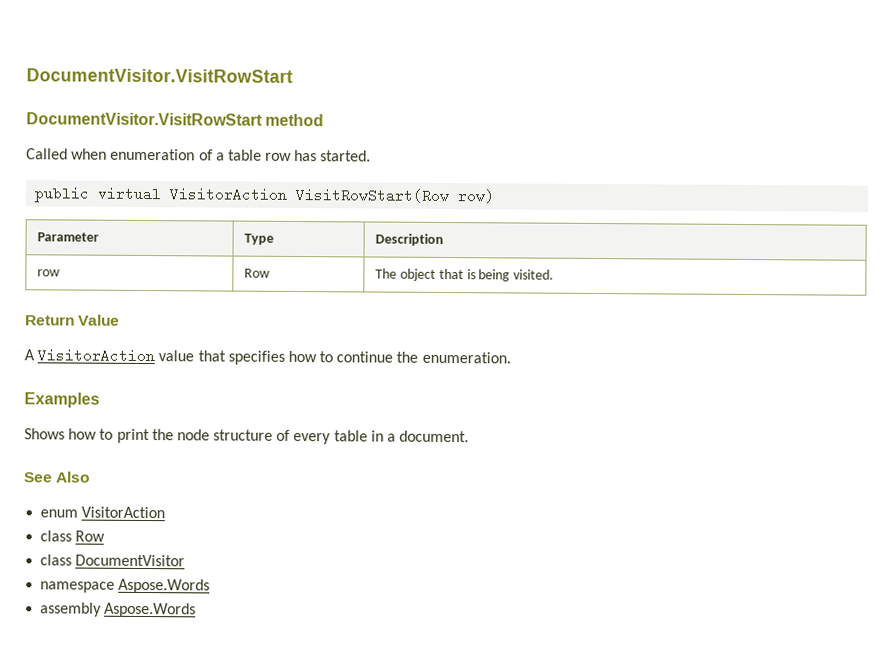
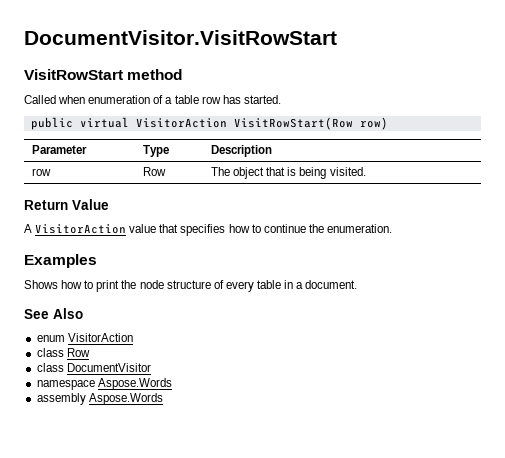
- DocumentVisitor.VisitRowStart method
+ VisitRowStart method

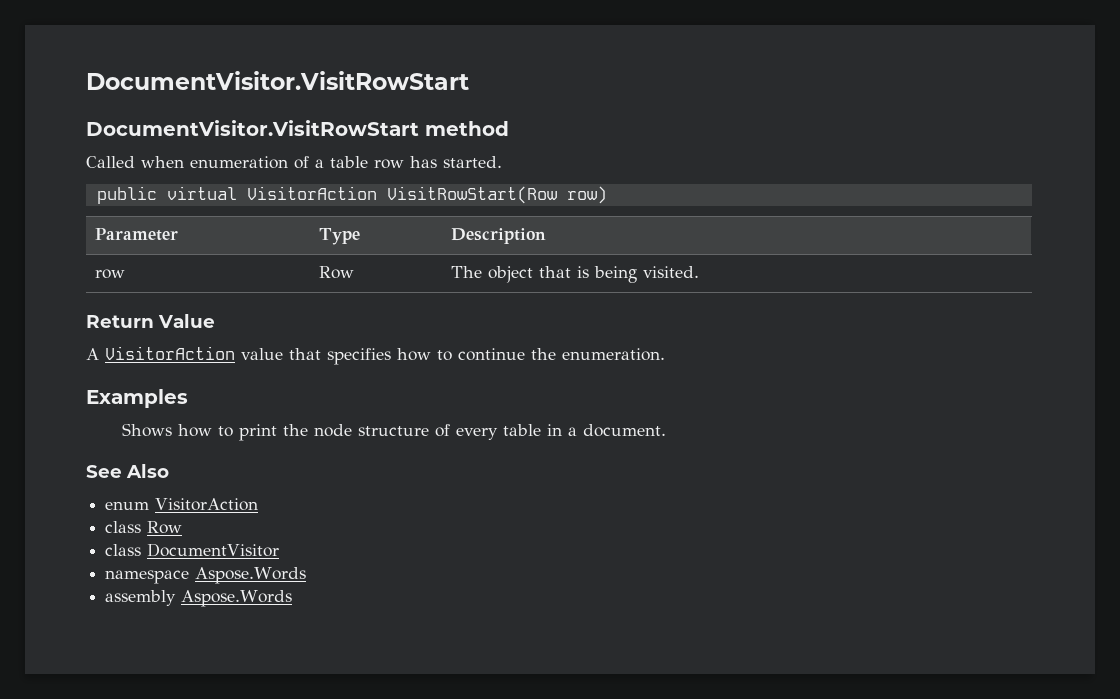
- VisitRowStart method
+ DocumentVisitor.VisitRowStart method

